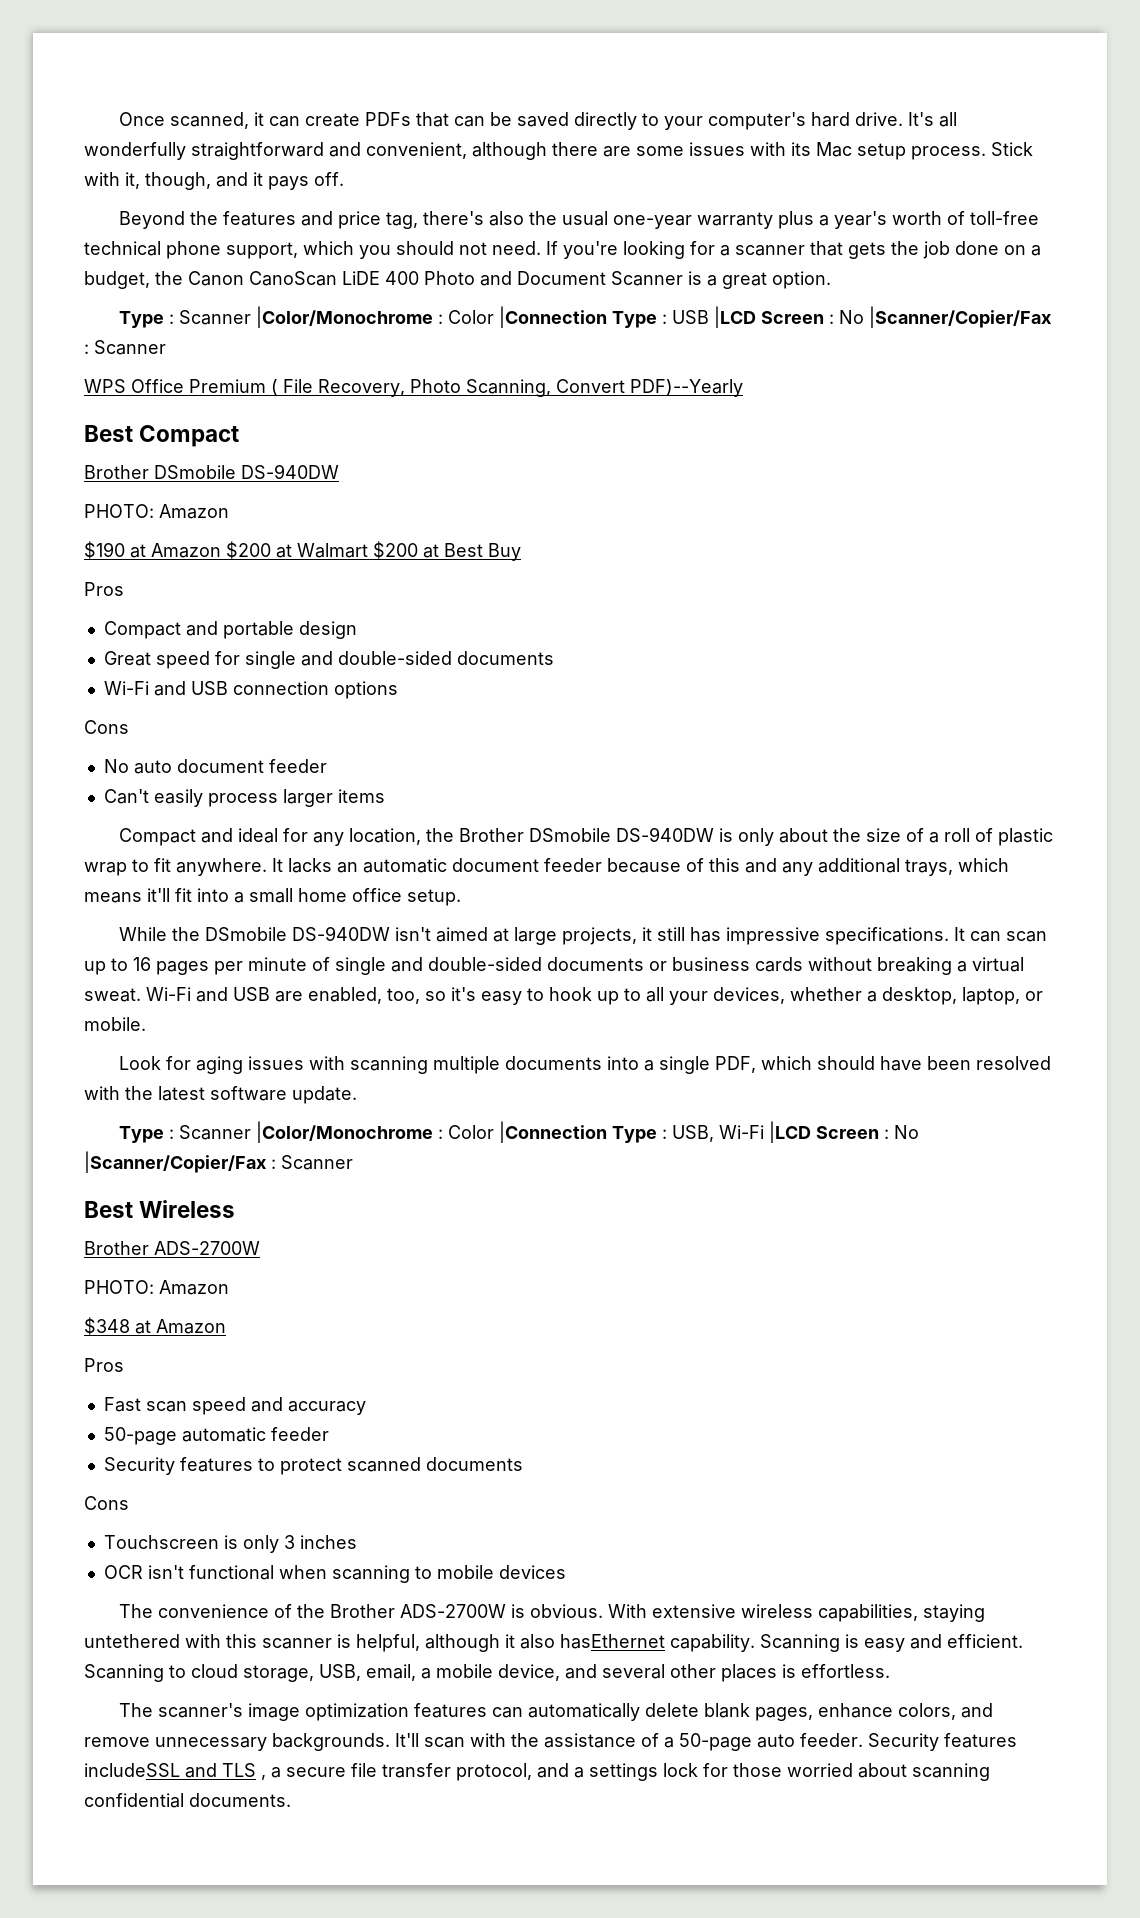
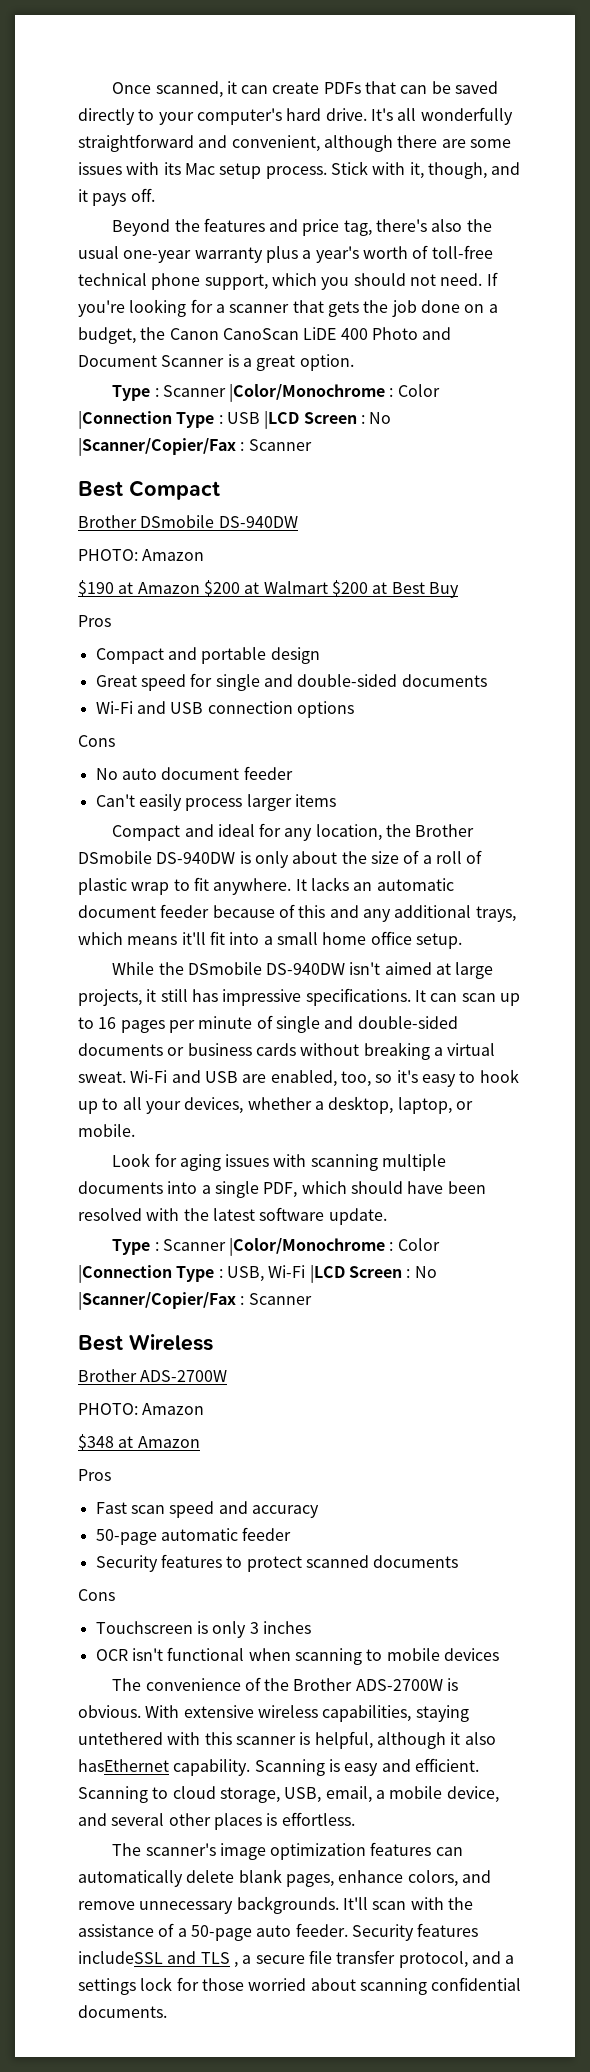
- WPS Office Premium ( File Recovery, Photo Scanning, Convert PDF)--Yearly

